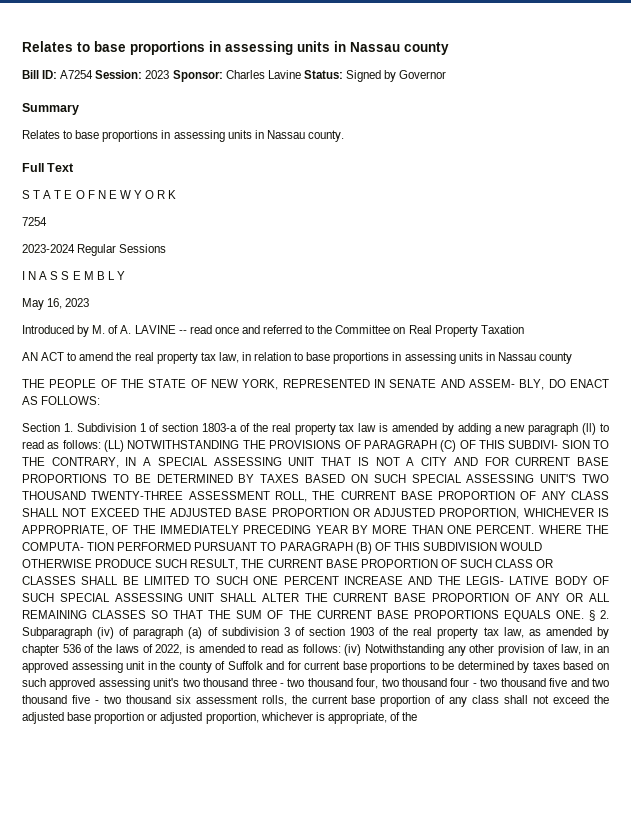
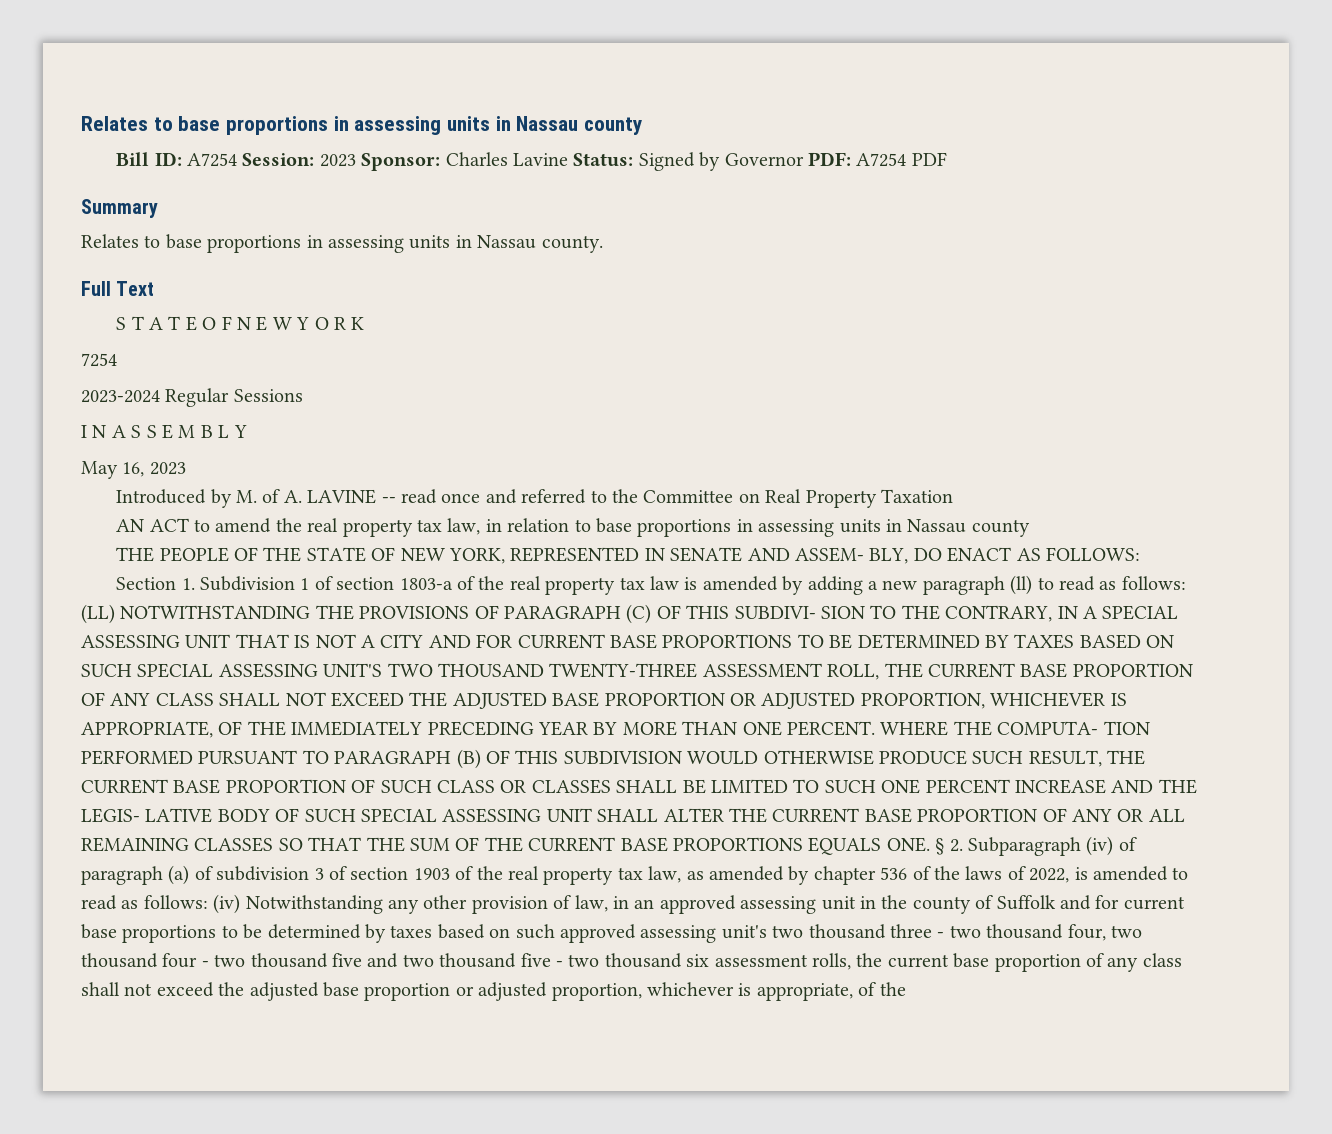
- Bill ID: A7254 Session: 2023 Sponsor: Charles Lavine Status: Signed by Governor
+ Bill ID: A7254 Session: 2023 Sponsor: Charles Lavine Status: Signed by Governor PDF: A7254 PDF

